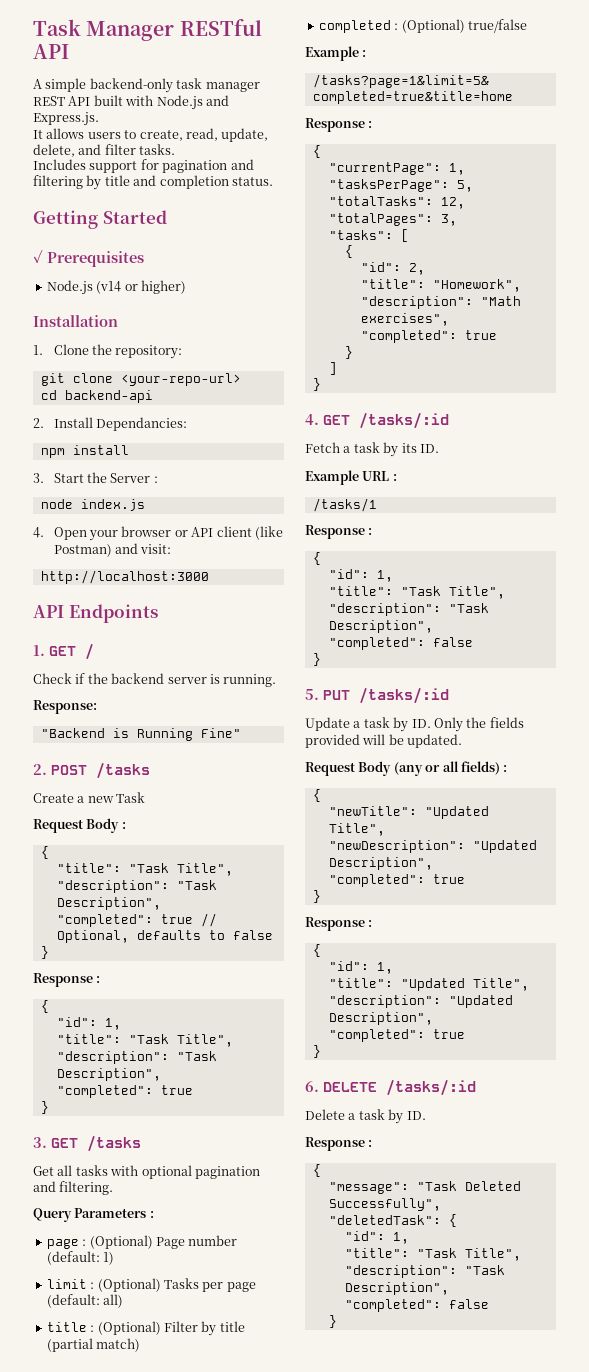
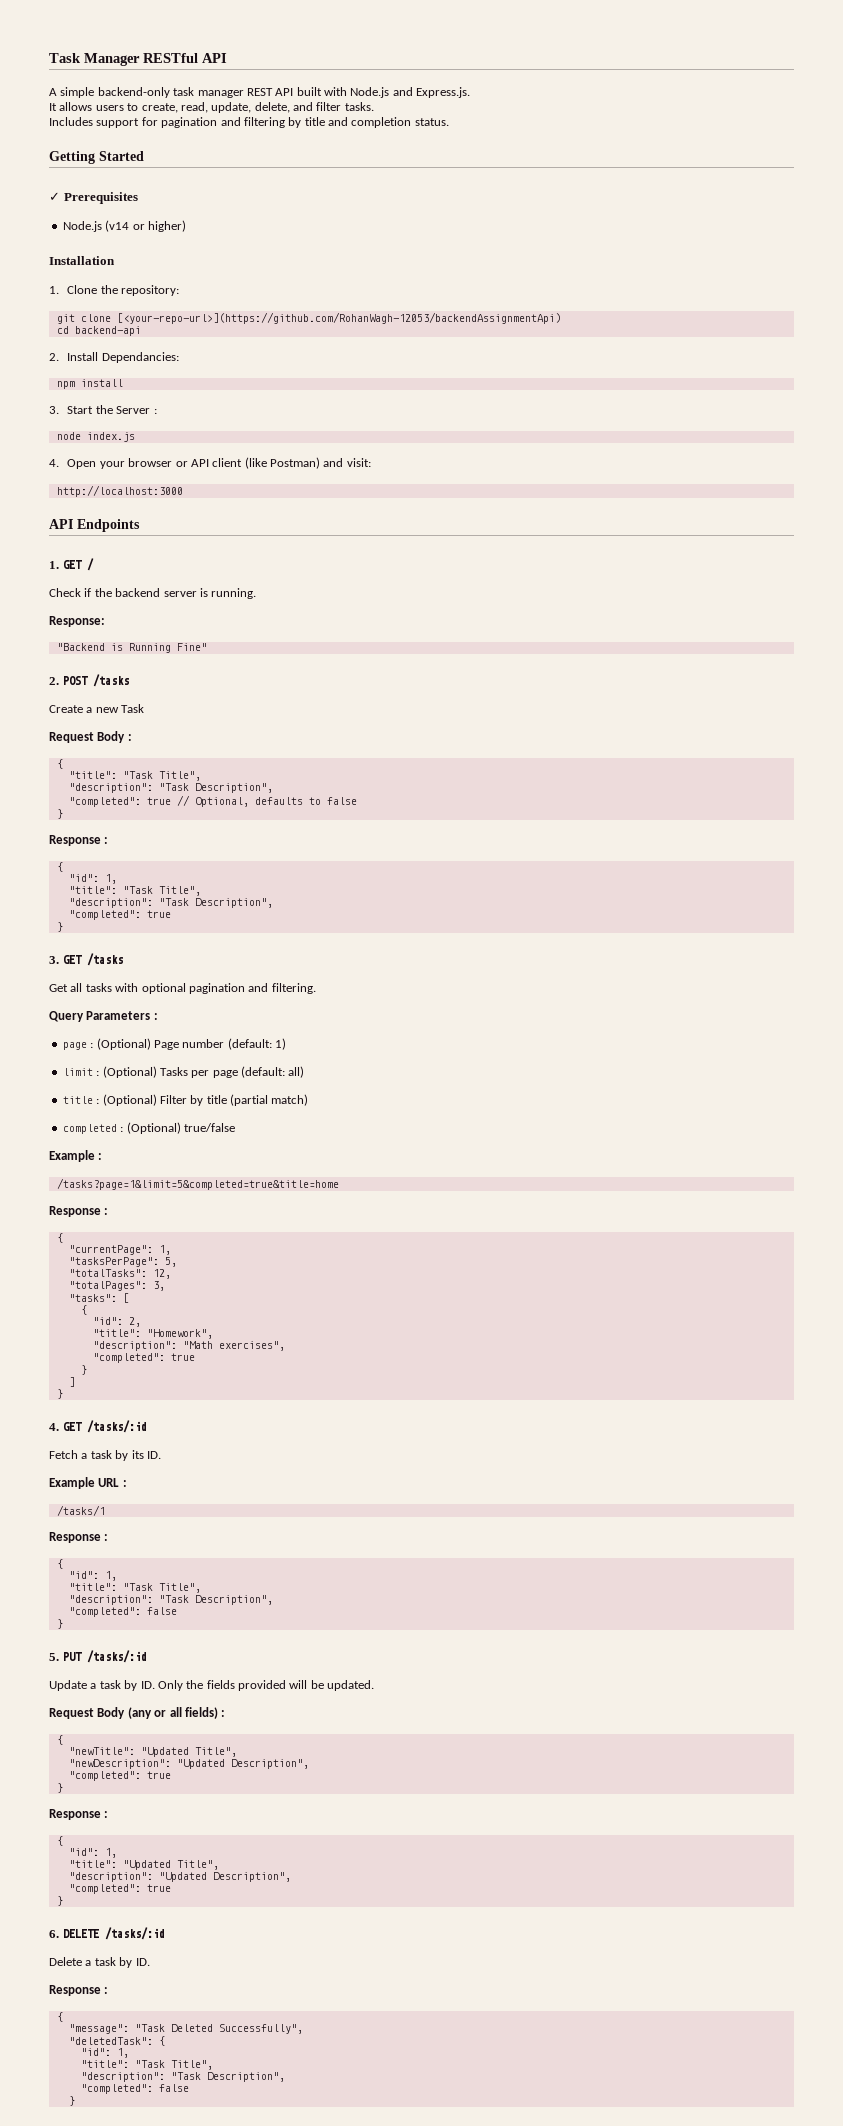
- git clone <your-repo-url>
+ git clone [<your-repo-url>](https://github.com/RohanWagh-12053/backendAssignmentApi)

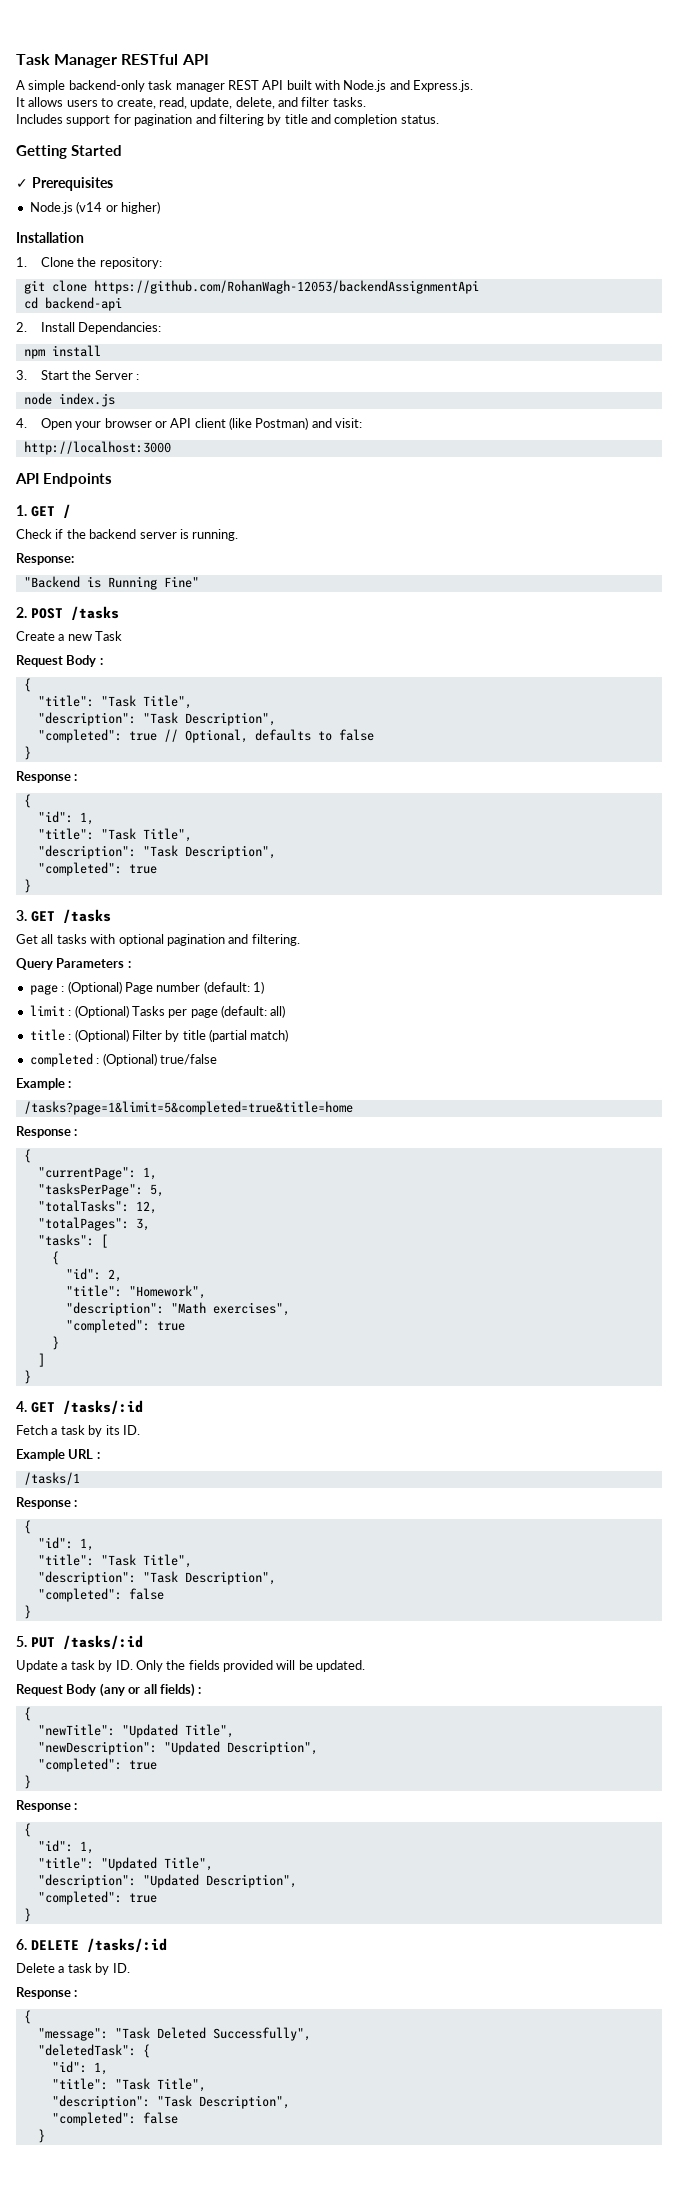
- git clone [<your-repo-url>](https://github.com/RohanWagh-12053/backendAssignmentApi)
+ git clone https://github.com/RohanWagh-12053/backendAssignmentApi

